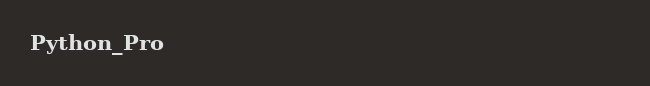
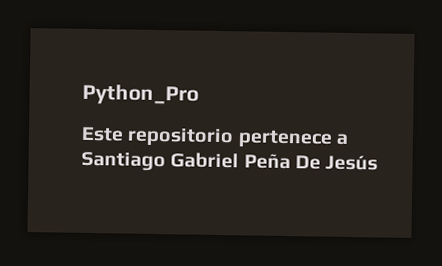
+ Este repositorio pertenece a Santiago Gabriel Peña De Jesús

